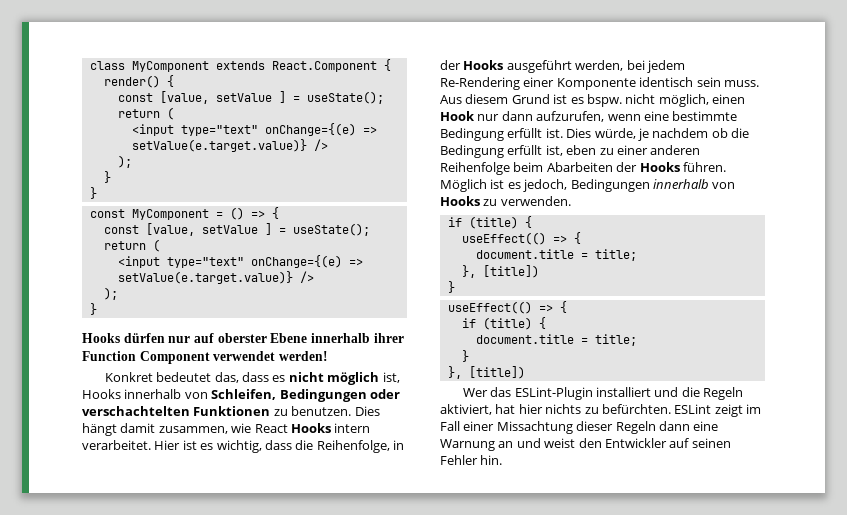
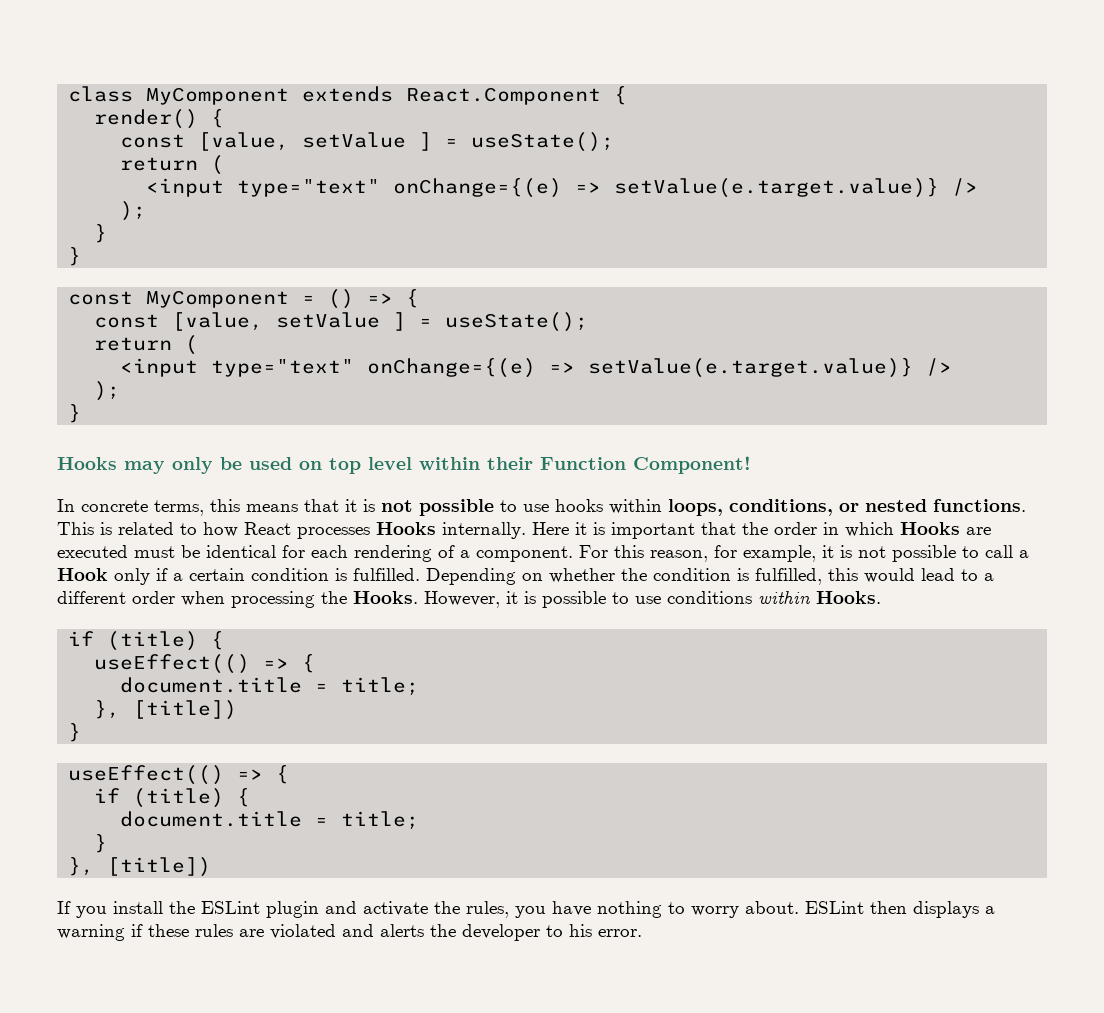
- Hooks dürfen nur auf oberster Ebene innerhalb ihrer Function Component verwendet werden!
- Konkret bedeutet das, dass es nicht möglich ist, Hooks innerhalb von Schleifen, Bedingungen oder verschachtelten Funktionen zu benutzen. Dies hängt damit zusammen, wie React Hooks intern verarbeitet. Hier ist es wichtig, dass die Reihenfolge, in der Hooks ausgeführt werden, bei jedem Re-Rendering einer Komponente identisch sein muss. Aus diesem Grund ist es bspw. nicht möglich, einen Hook nur dann aufzurufen, wenn eine bestimmte Bedingung erfüllt ist. Dies würde, je nachdem ob die Bedingung erfüllt ist, eben zu einer anderen Reihenfolge beim Abarbeiten der Hooks führen. Möglich ist es jedoch, Bedingungen innerhalb von Hooks zu verwenden.
+ Hooks may only be used on top level within their Function Component!
+ In concrete terms, this means that it is not possible to use hooks within loops, conditions, or nested functions. This is related to how React processes Hooks internally. Here it is important that the order in which Hooks are executed must be identical for each rendering of a component. For this reason, for example, it is not possible to call a Hook only if a certain condition is fulfilled. Depending on whether the condition is fulfilled, this would lead to a different order when processing the Hooks. However, it is possible to use conditions within Hooks.
- Wer das ESLint-Plugin installiert und die Regeln aktiviert, hat hier nichts zu befürchten. ESLint zeigt im Fall einer Missachtung dieser Regeln dann eine Warnung an und weist den Entwickler auf seinen Fehler hin.
+ If you install the ESLint plugin and activate the rules, you have nothing to worry about. ESLint then displays a warning if these rules are violated and alerts the developer to his error.

